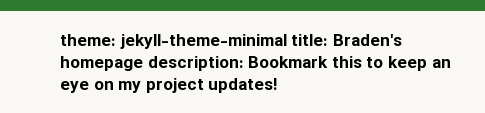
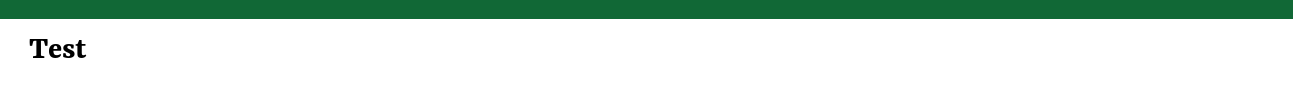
- theme: jekyll-theme-minimal title: Braden's homepage description: Bookmark this to keep an eye on my project updates!
+ Test

